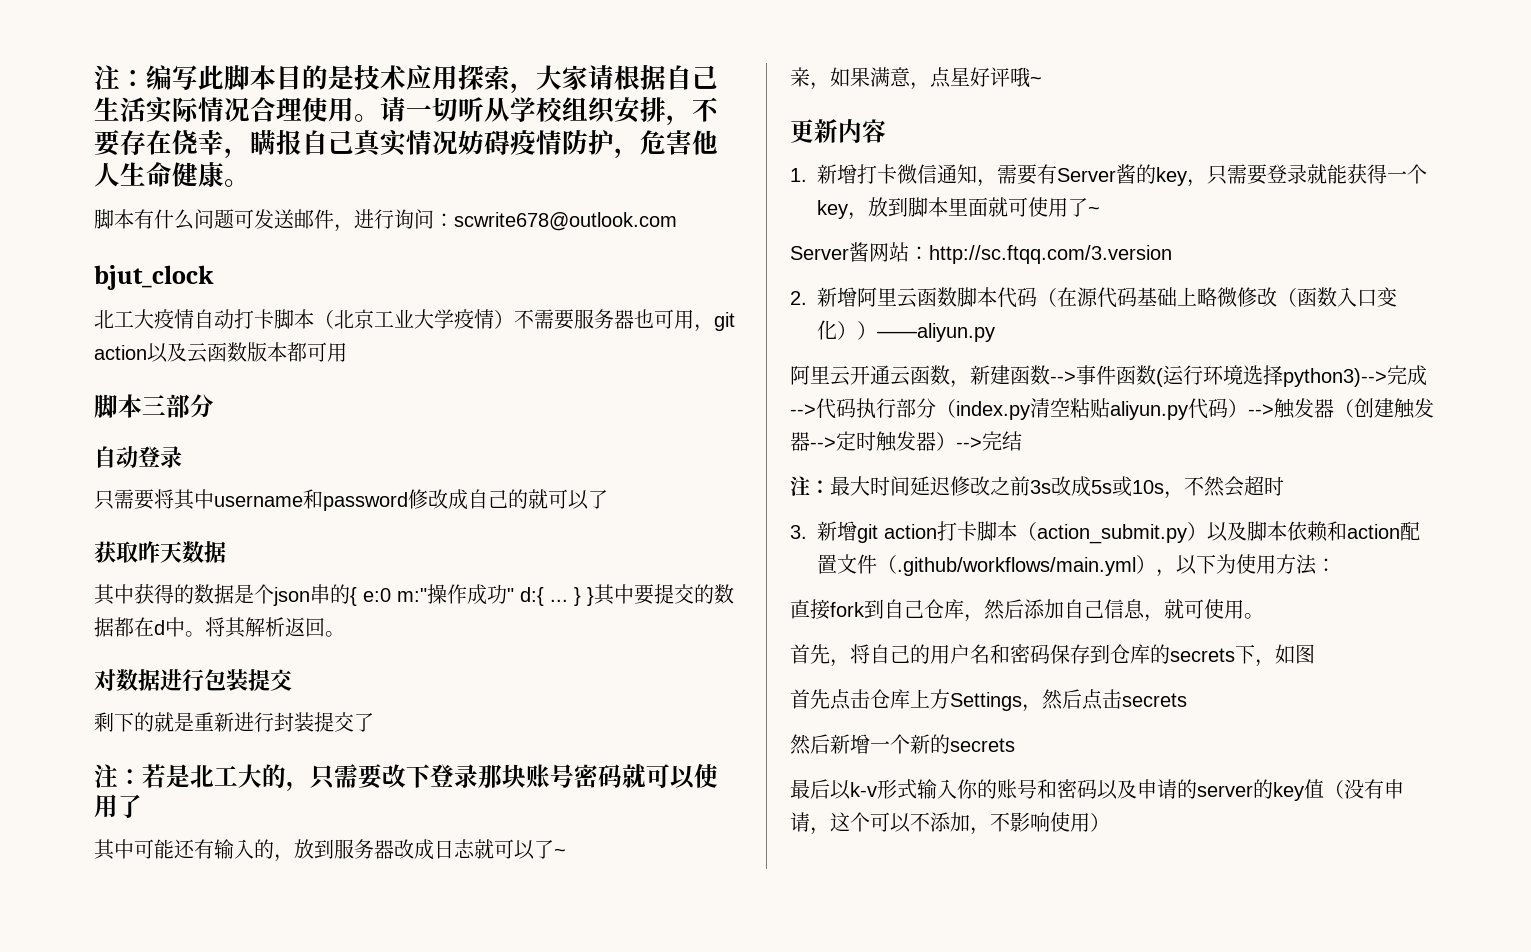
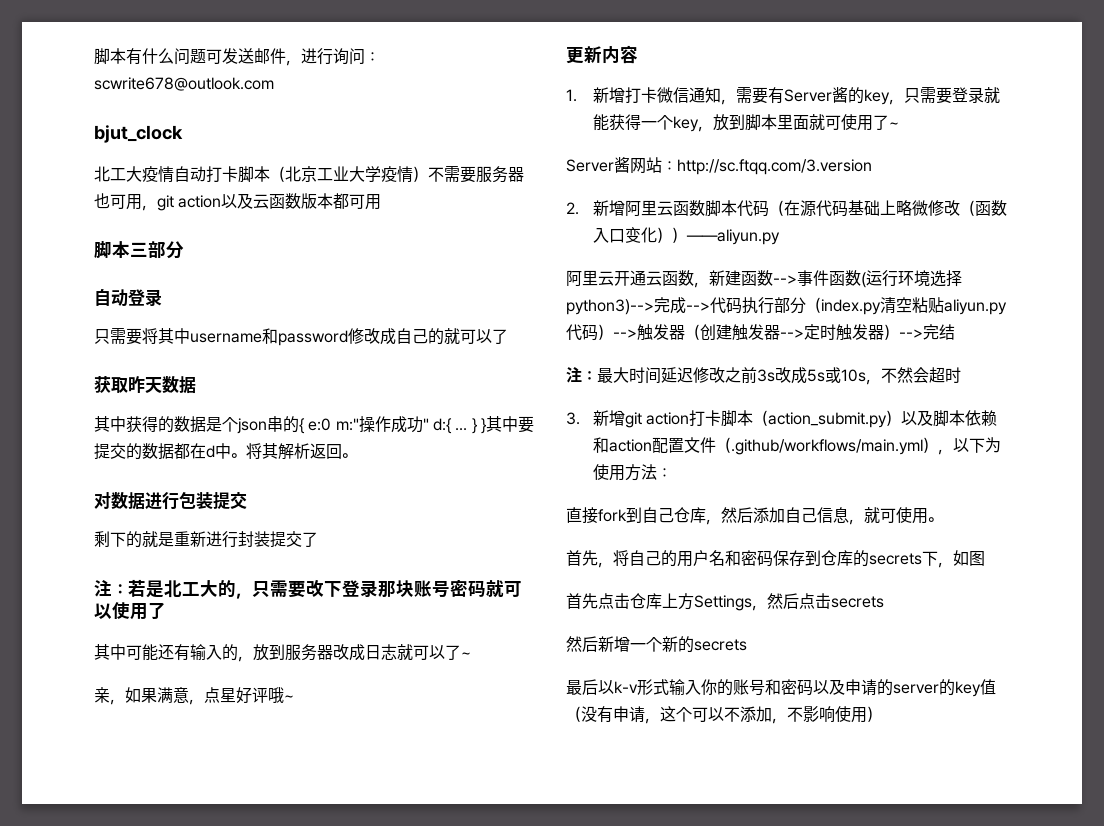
- 注：编写此脚本目的是技术应用探索，大家请根据自己生活实际情况合理使用。请一切听从学校组织安排，不要存在侥幸，瞒报自己真实情况妨碍疫情防护，危害他人生命健康。

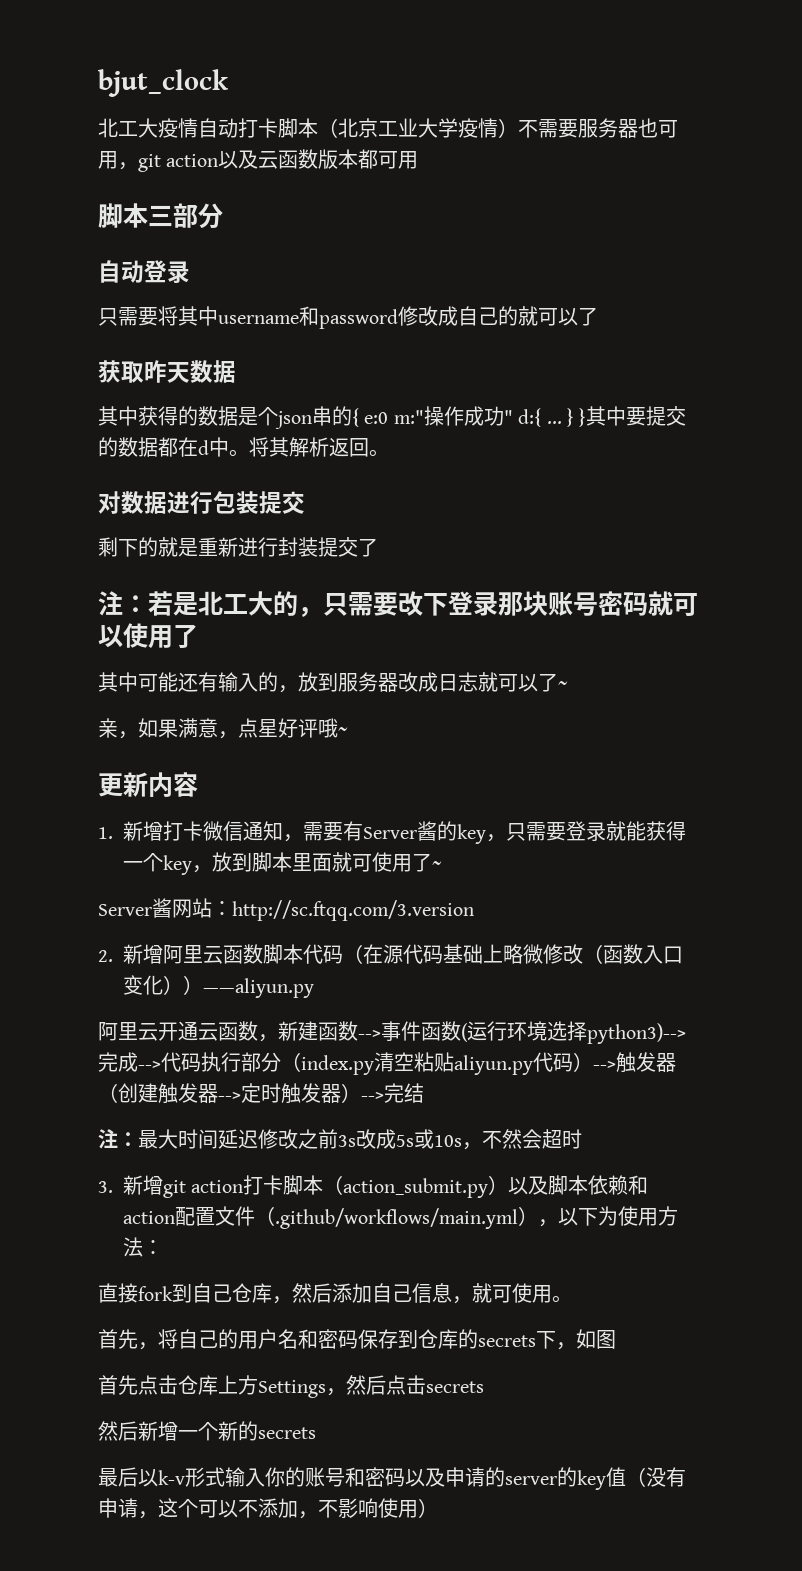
- 脚本有什么问题可发送邮件，进行询问：scwrite678@outlook.com

